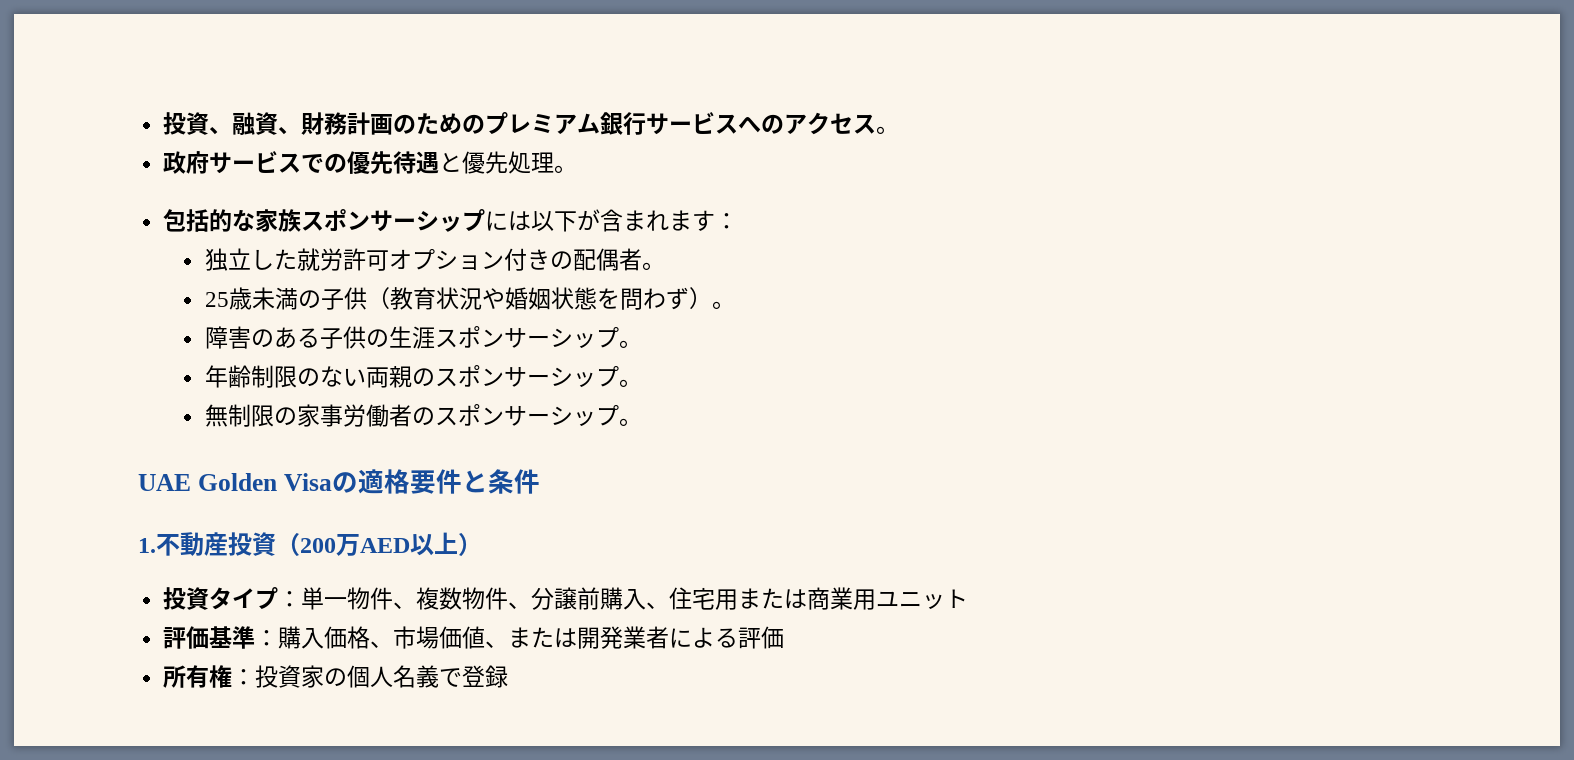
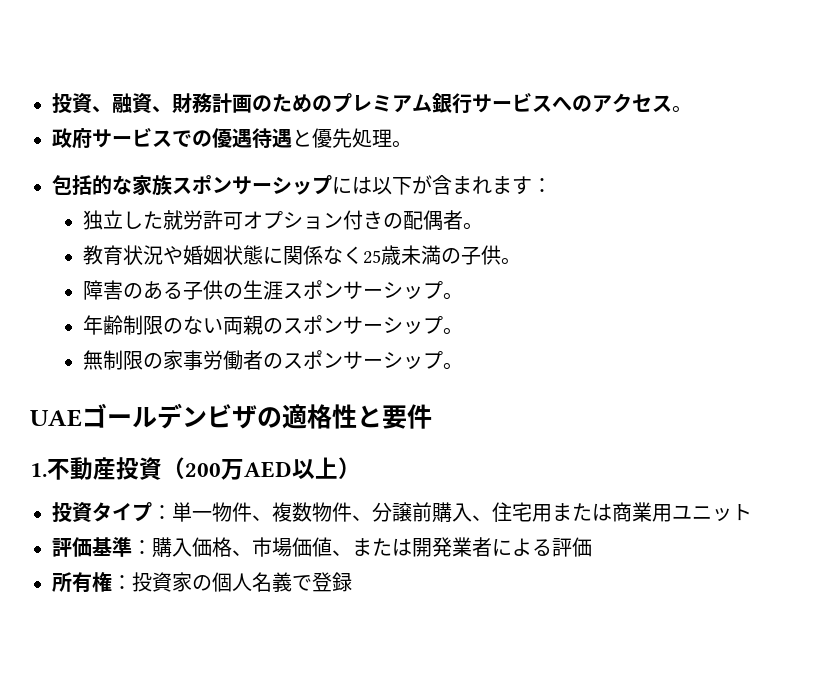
- 政府サービスでの優先待遇と優先処理。
+ 政府サービスでの優遇待遇と優先処理。
- 25歳未満の子供（教育状況や婚姻状態を問わず）。
+ 教育状況や婚姻状態に関係なく25歳未満の子供。
- UAE Golden Visaの適格要件と条件
+ UAEゴールデンビザの適格性と要件

